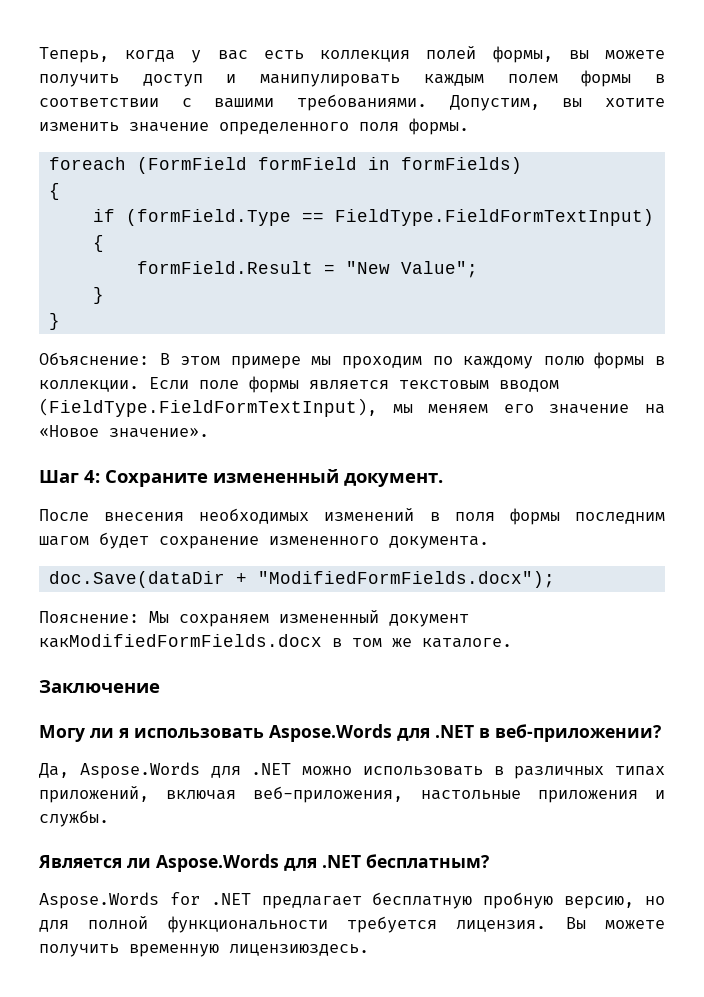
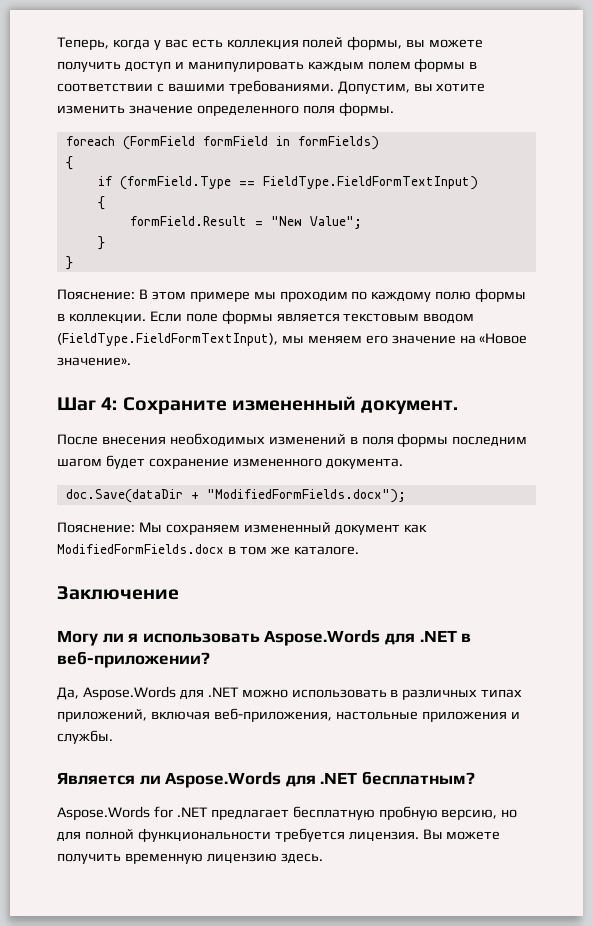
- Объяснение: В этом примере мы проходим по каждому полю формы в коллекции.
+ Пояснение: В этом примере мы проходим по каждому полю формы в коллекции.
- Пояснение: Мы сохраняем измененный документ какModifiedFormFields.docx в том же каталоге.
+ Пояснение: Мы сохраняем измененный документ как ModifiedFormFields.docx в том же каталоге.
- Вы можете получить временную лицензиюздесь.
+ Вы можете получить временную лицензию здесь.

